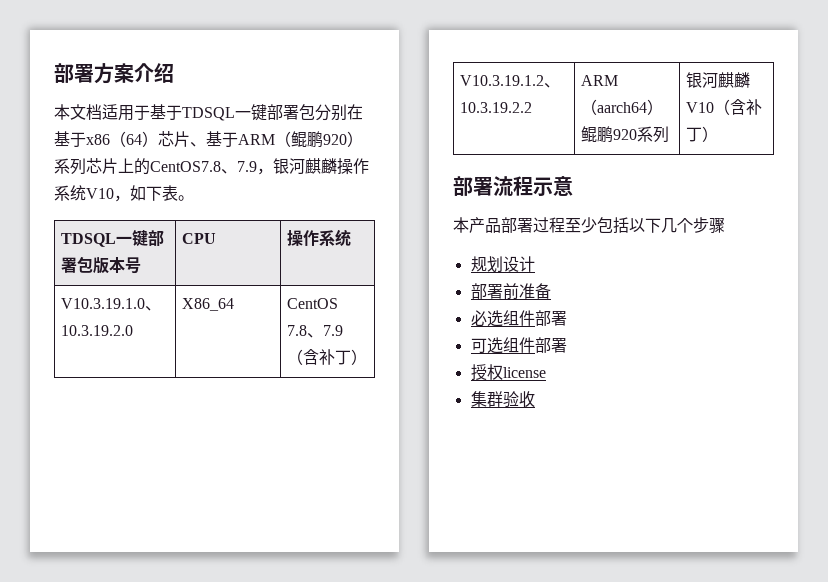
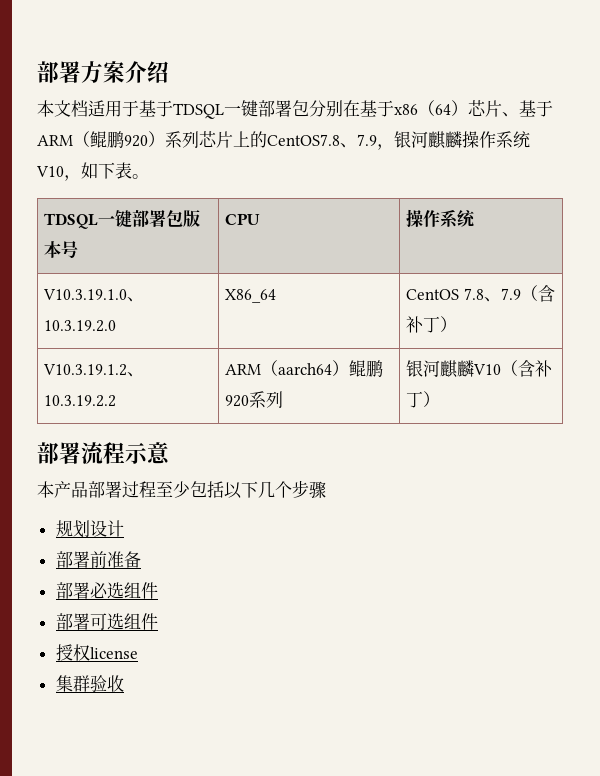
- 必选组件部署
- 可选组件部署
+ 部署必选组件
+ 部署可选组件

